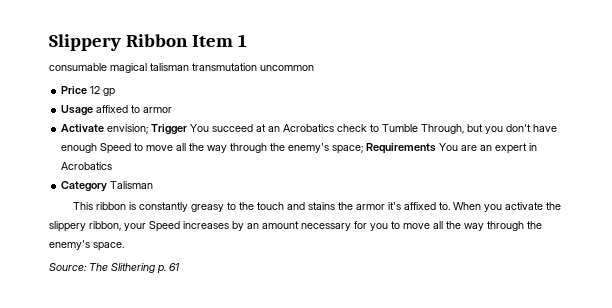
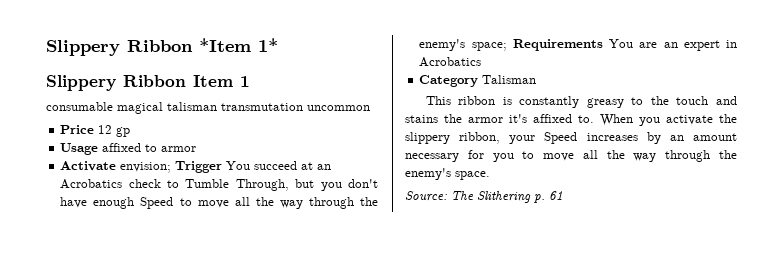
+ Slippery Ribbon *Item 1*

